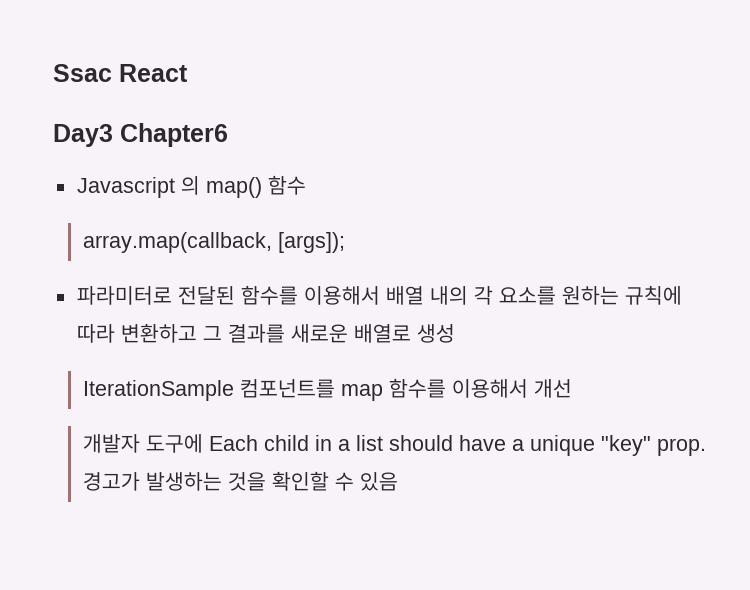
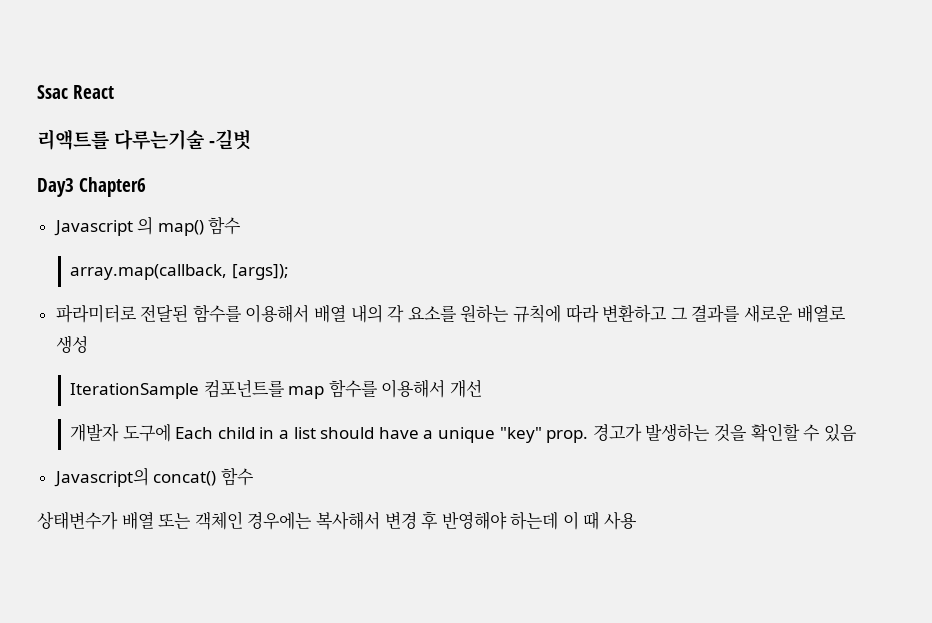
+ 리액트를 다루는기술 -길벗
+ Javascript의 concat() 함수
+ 상태변수가 배열 또는 객체인 경우에는 복사해서 변경 후 반영해야 하는데 이 때 사용

